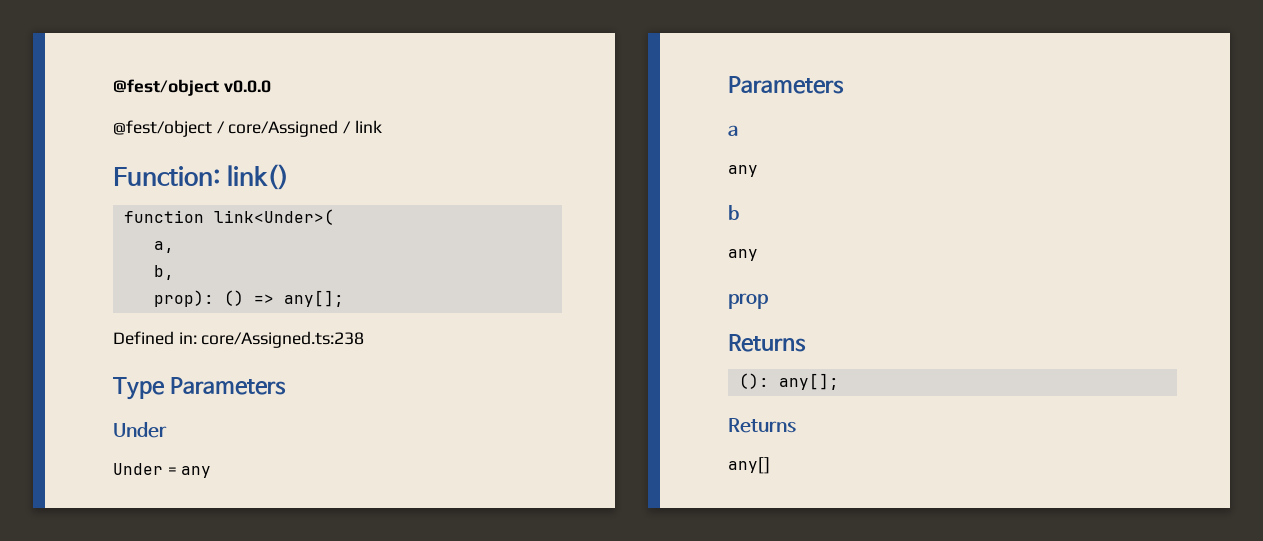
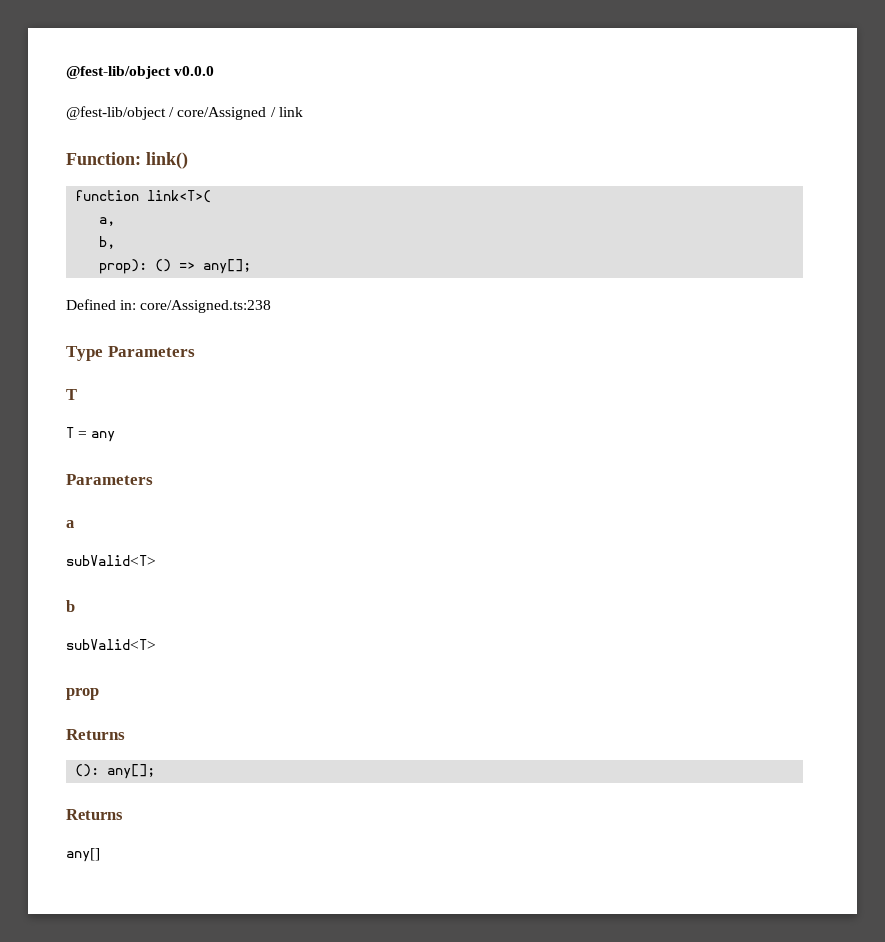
- @fest/object v0.0.0
+ @fest-lib/object v0.0.0
- @fest/object / core/Assigned / link
+ @fest-lib/object / core/Assigned / link
- function link<Under>(
+ function link<T>(
  Type Parameters
- Under
- Under = any
+ T
+ T = any
  a
- any
+ subValid<T>
  b
- any
+ subValid<T>

